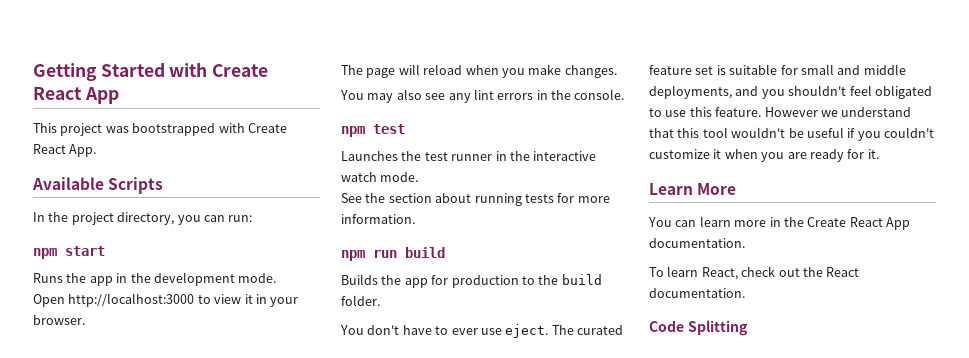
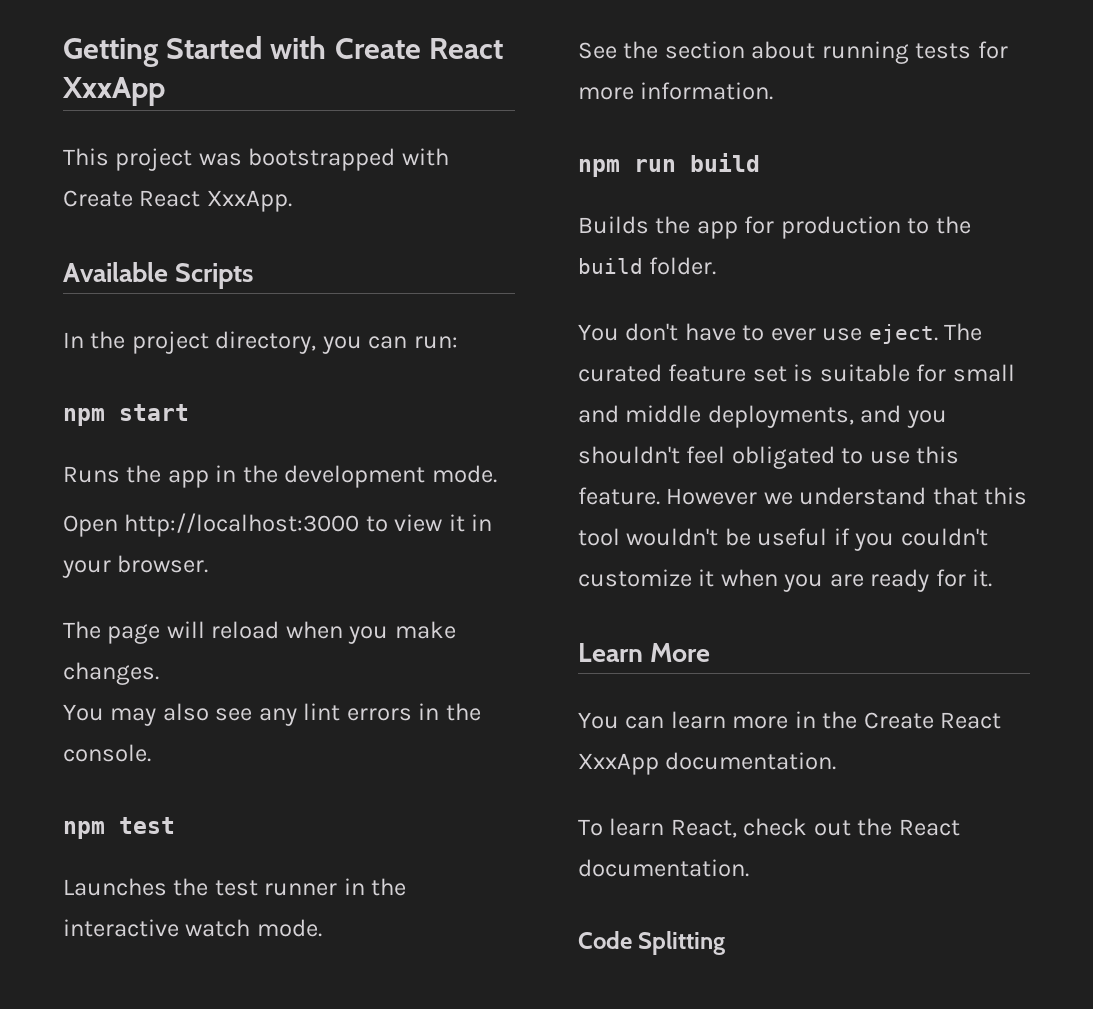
- Getting Started with Create React App
+ Getting Started with Create React XxxApp
- This project was bootstrapped with Create React App.
+ This project was bootstrapped with Create React XxxApp.
- You can learn more in the Create React App documentation.
+ You can learn more in the Create React XxxApp documentation.

